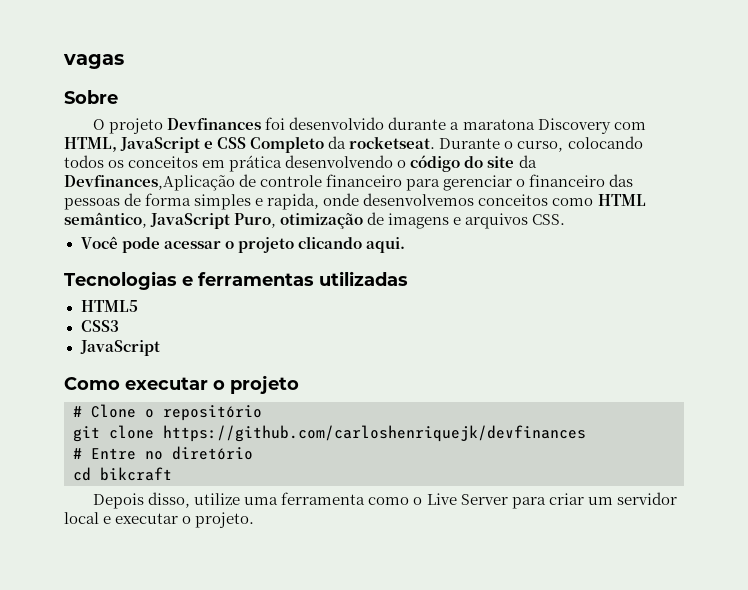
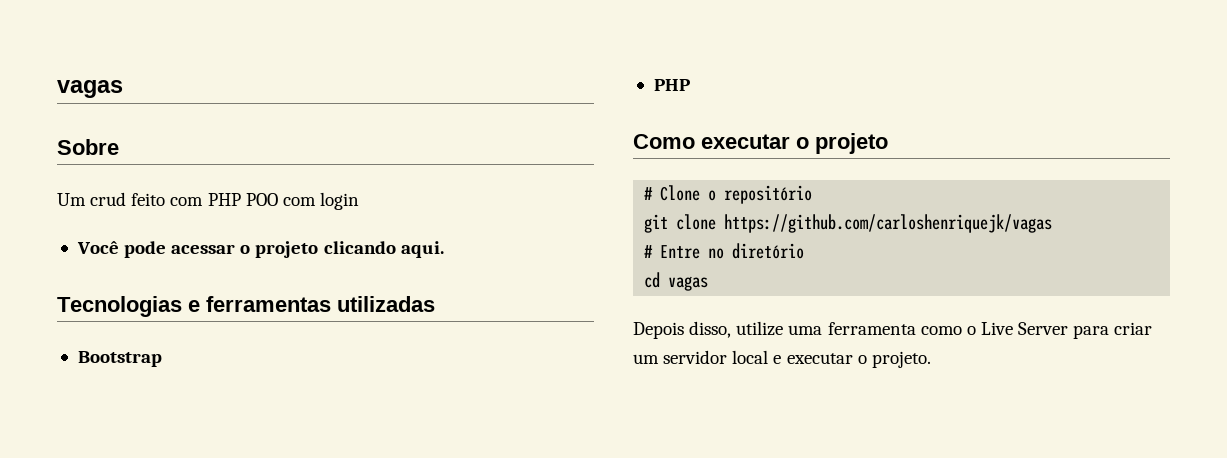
- O projeto Devfinances foi desenvolvido durante a maratona Discovery com HTML, JavaScript e CSS Completo da rocketseat. Durante o curso, colocando todos os conceitos em prática desenvolvendo o código do site da Devfinances,Aplicação de controle financeiro para gerenciar o financeiro das pessoas de forma simples e rapida, onde desenvolvemos conceitos como HTML semântico, JavaScript Puro, otimização de imagens e arquivos CSS.
+ Um crud feito com PHP POO com login
- HTML5
- CSS3
- JavaScript
+ Bootstrap
+ PHP
- git clone https://github.com/carloshenriquejk/devfinances
+ git clone https://github.com/carloshenriquejk/vagas
- cd bikcraft
+ cd vagas

